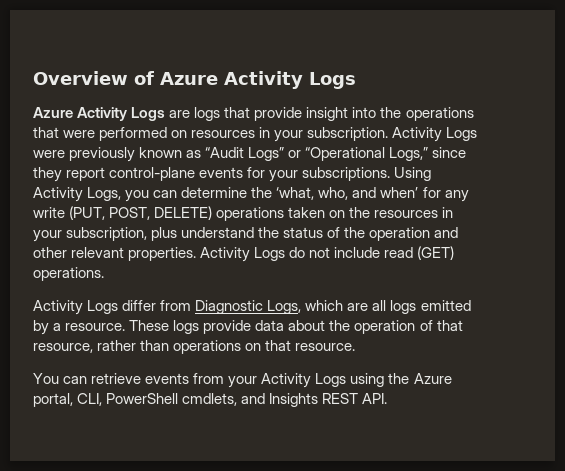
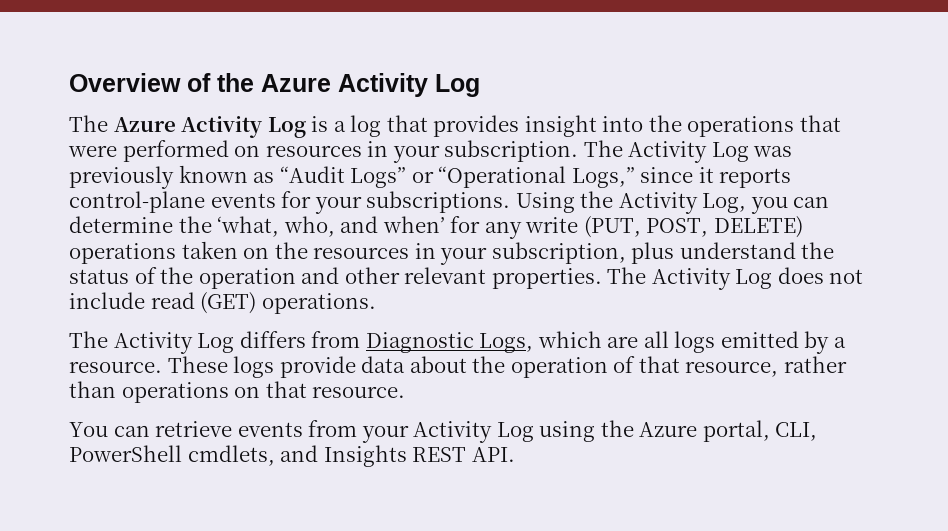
- Overview of Azure Activity Logs
- Azure Activity Logs are logs that provide insight into the operations that were performed on resources in your subscription.
+ Overview of the Azure Activity Log
+ The Azure Activity Log is a log that provides insight into the operations that were performed on resources in your subscription.
- Activity Logs were previously known as “Audit Logs” or “Operational Logs,” since they report control-plane events for your subscriptions.
+ The Activity Log was previously known as “Audit Logs” or “Operational Logs,” since it reports control-plane events for your subscriptions.
- Using Activity Logs, you can determine the ‘what, who, and when’ for any write (PUT, POST, DELETE) operations taken on the resources in your subscription, plus understand the status of the operation and other relevant properties.
+ Using the Activity Log, you can determine the ‘what, who, and when’ for any write (PUT, POST, DELETE) operations taken on the resources in your subscription, plus understand the status of the operation and other relevant properties.
- Activity Logs do not include read (GET) operations.
+ The Activity Log does not include read (GET) operations.
- Activity Logs differ from Diagnostic Logs, which are all logs emitted by a resource.
+ The Activity Log differs from Diagnostic Logs, which are all logs emitted by a resource.
- You can retrieve events from your Activity Logs using the Azure portal, CLI, PowerShell cmdlets, and Insights REST API.
+ You can retrieve events from your Activity Log using the Azure portal, CLI, PowerShell cmdlets, and Insights REST API.

